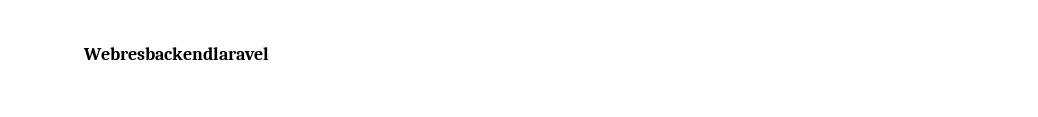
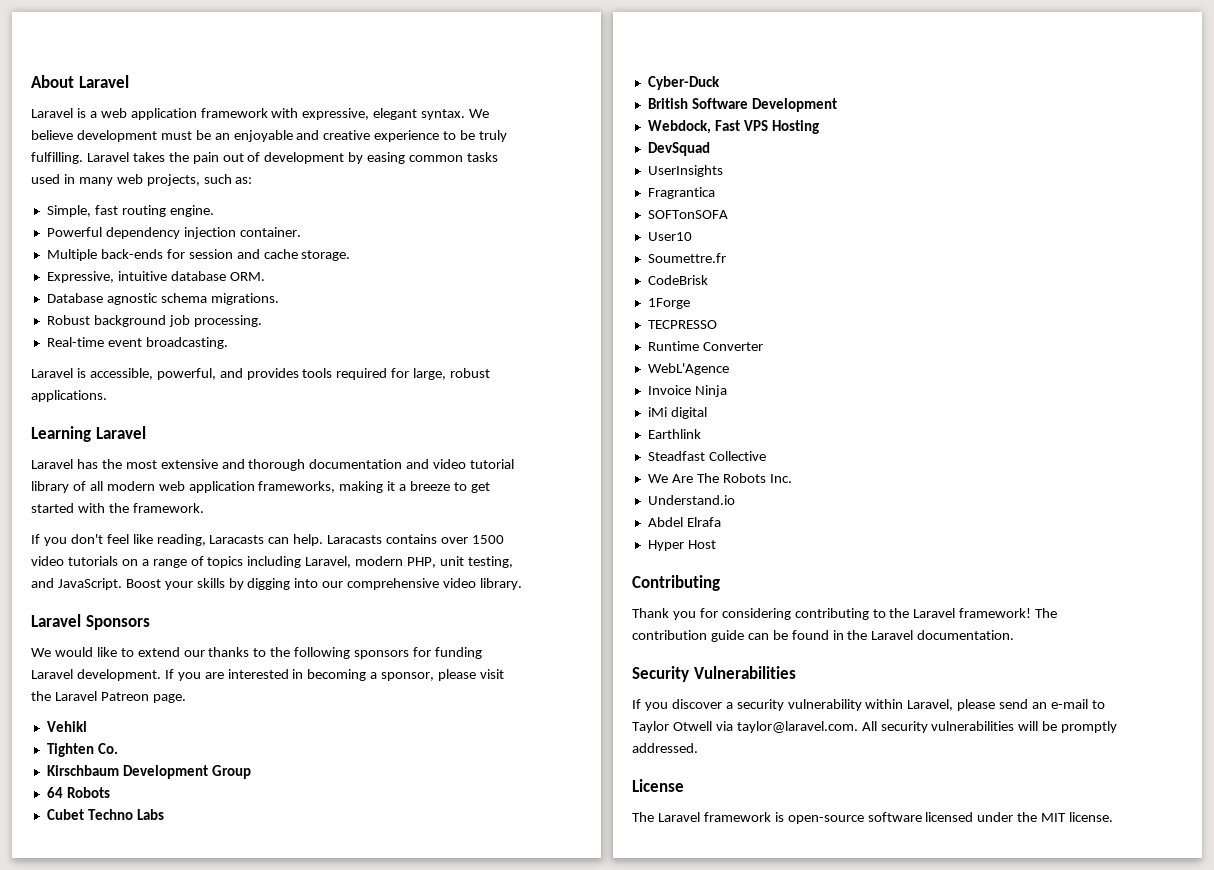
- Webresbackendlaravel
+ About Laravel
+ Laravel is a web application framework with expressive, elegant syntax. We believe development must be an enjoyable and creative experience to be truly fulfilling. Laravel takes the pain out of development by easing common tasks used in many web projects, such as:
+ Simple, fast routing engine.
+ Powerful dependency injection container.
+ Multiple back-ends for session and cache storage.
+ Expressive, intuitive database ORM.
+ Database agnostic schema migrations.
+ Robust background job processing.
+ Real-time event broadcasting.
+ Laravel is accessible, powerful, and provides tools required for large, robust applications.
+ Learning Laravel
+ Laravel has the most extensive and thorough documentation and video tutorial library of all modern web application frameworks, making it a breeze to get started with the framework.
+ If you don't feel like reading, Laracasts can help. Laracasts contains over 1500 video tutorials on a range of topics including Laravel, modern PHP, unit testing, and JavaScript. Boost your skills by digging into our comprehensive video library.
+ Laravel Sponsors
+ We would like to extend our thanks to the following sponsors for funding Laravel development. If you are interested in becoming a sponsor, please visit the Laravel Patreon page.
+ Vehikl
+ Tighten Co.
+ Kirschbaum Development Group
+ 64 Robots
+ Cubet Techno Labs
+ Cyber-Duck
+ British Software Development
+ Webdock, Fast VPS Hosting
+ DevSquad
+ UserInsights
+ Fragrantica
+ SOFTonSOFA
+ User10
+ Soumettre.fr
+ CodeBrisk
+ 1Forge
+ TECPRESSO
+ Runtime Converter
+ WebL'Agence
+ Invoice Ninja
+ iMi digital
+ Earthlink
+ Steadfast Collective
+ We Are The Robots Inc.
+ Understand.io
+ Abdel Elrafa
+ Hyper Host
+ Contributing
+ Thank you for considering contributing to the Laravel framework! The contribution guide can be found in the Laravel documentation.
+ Security Vulnerabilities
+ If you discover a security vulnerability within Laravel, please send an e-mail to Taylor Otwell via taylor@laravel.com. All security vulnerabilities will be promptly addressed.
+ License
+ The Laravel framework is open-source software licensed under the MIT license.

